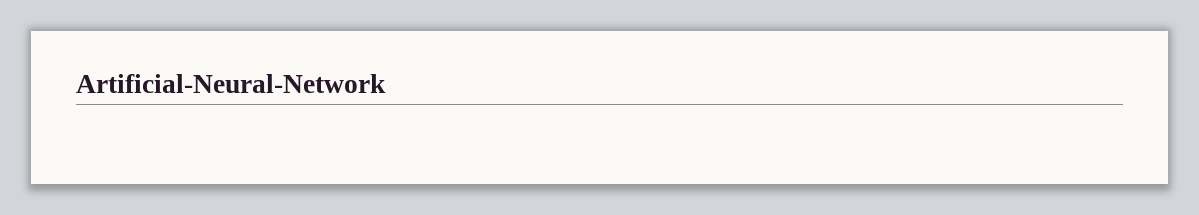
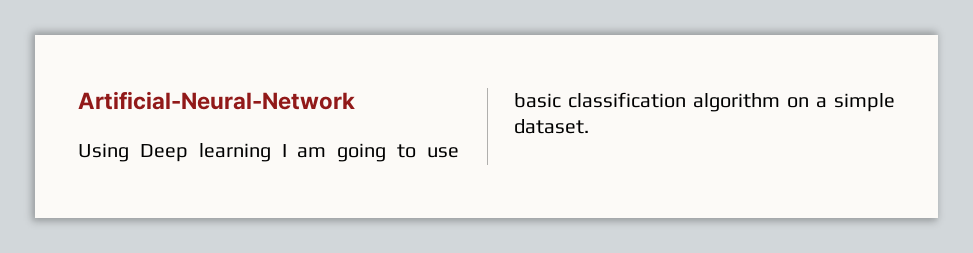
+ Using Deep learning I am going to use basic classification algorithm on a simple dataset.

